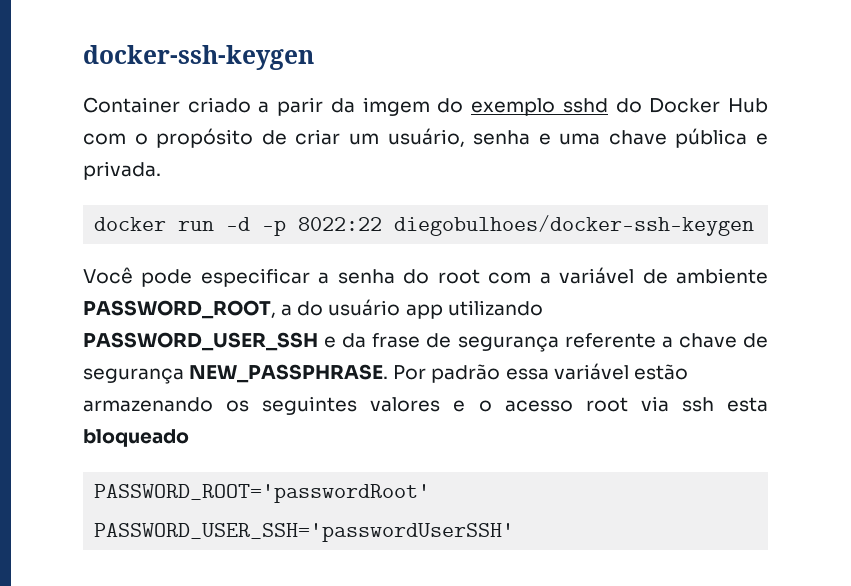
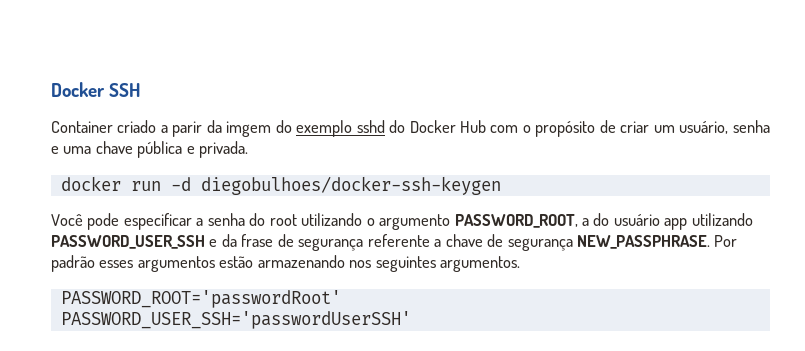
- docker-ssh-keygen
+ Docker SSH
- docker run -d -p 8022:22 diegobulhoes/docker-ssh-keygen
+ docker run -d diegobulhoes/docker-ssh-keygen
- Você pode especificar a senha do root com a variável de ambiente PASSWORD_ROOT, a do usuário app utilizando PASSWORD_USER_SSH e da frase de segurança referente a chave de segurança NEW_PASSPHRASE.
+ Você pode especificar a senha do root utilizando o argumento PASSWORD_ROOT, a do usuário app utilizando PASSWORD_USER_SSH e da frase de segurança referente a chave de segurança NEW_PASSPHRASE.
- Por padrão essa variável estão armazenando os seguintes valores e o acesso root via ssh esta bloqueado
+ Por padrão esses argumentos estão armazenando nos seguintes argumentos.

